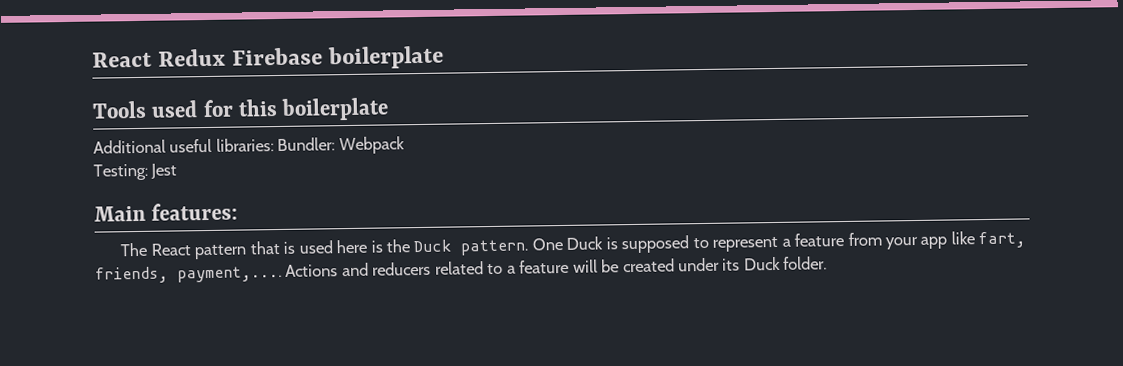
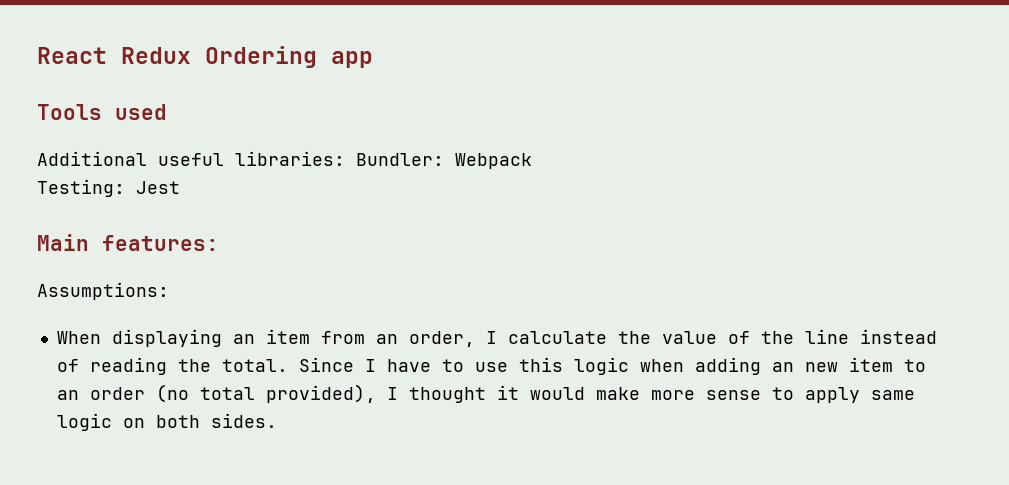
- React Redux Firebase boilerplate
+ React Redux Ordering app
- Tools used for this boilerplate
+ Tools used
- The React pattern that is used here is the Duck pattern. One Duck is supposed to represent a feature from your app like fart, friends, payment,.... Actions and reducers related to a feature will be created under its Duck folder.
+ Assumptions:
+ When displaying an item from an order, I calculate the value of the line instead of reading the total. Since I have to use this logic when adding an new item to an order (no total provided), I thought it would make more sense to apply same logic on both sides.

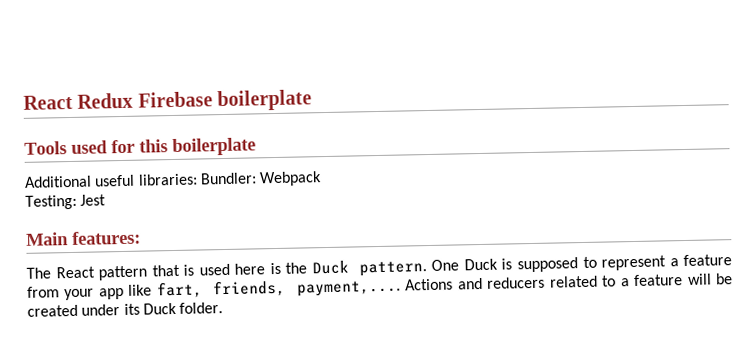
- React Redux Ordering app
+ React Redux Firebase boilerplate
- Tools used
+ Tools used for this boilerplate
- Assumptions:
- When displaying an item from an order, I calculate the value of the line instead of reading the total. Since I have to use this logic when adding an new item to an order (no total provided), I thought it would make more sense to apply same logic on both sides.
+ The React pattern that is used here is the Duck pattern. One Duck is supposed to represent a feature from your app like fart, friends, payment,.... Actions and reducers related to a feature will be created under its Duck folder.

